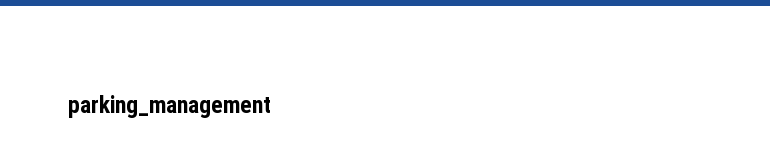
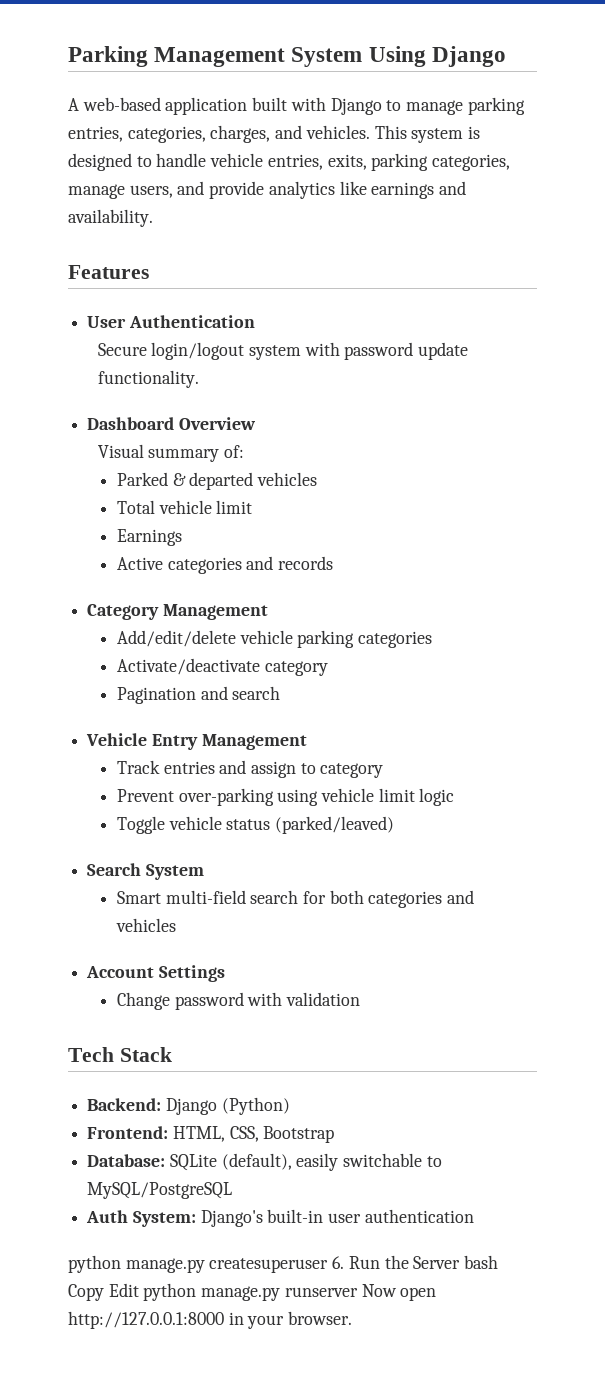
- parking_management
+ Parking Management System Using Django
+ A web-based application built with Django to manage parking entries, categories, charges, and vehicles. This system is designed to handle vehicle entries, exits, parking categories, manage users, and provide analytics like earnings and availability.
+ Features
+ User Authentication
+ Secure login/logout system with password update functionality.
+ Dashboard Overview
+ Visual summary of:
+ Parked & departed vehicles
+ Total vehicle limit
+ Earnings
+ Active categories and records
+ Category Management
+ Add/edit/delete vehicle parking categories
+ Activate/deactivate category
+ Pagination and search
+ Vehicle Entry Management
+ Track entries and assign to category
+ Prevent over-parking using vehicle limit logic
+ Toggle vehicle status (parked/leaved)
+ Search System
+ Smart multi-field search for both categories and vehicles
+ Account Settings
+ Change password with validation
+ Tech Stack
+ Backend: Django (Python)
+ Frontend: HTML, CSS, Bootstrap
+ Database: SQLite (default), easily switchable to MySQL/PostgreSQL
+ Auth System: Django's built-in user authentication
+ python manage.py createsuperuser 6. Run the Server bash Copy Edit python manage.py runserver Now open http://127.0.0.1:8000 in your browser.

